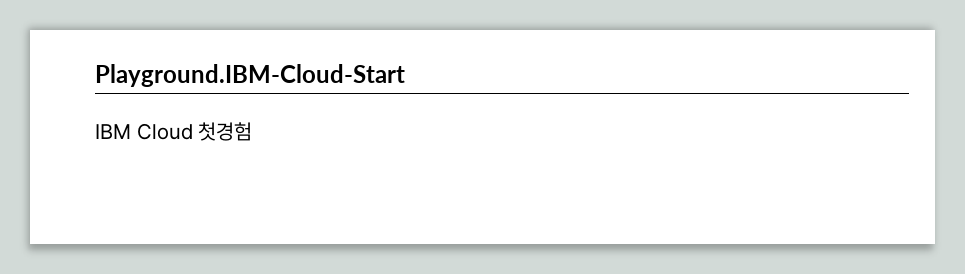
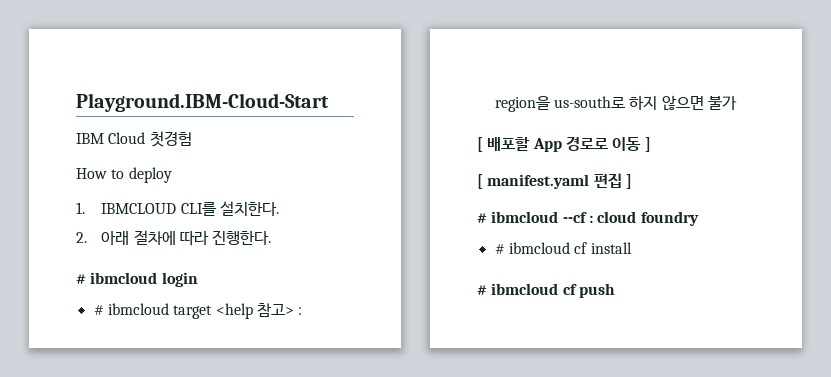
+ How to deploy
+ 1. IBMCLOUD CLI를 설치한다.
+ 2. 아래 절차에 따라 진행한다.
+ # ibmcloud login
+ # ibmcloud target <help 참고> : region을 us-south로 하지 않으면 불가
+ [ 배포할 App 경로로 이동 ]
+ [ manifest.yaml 편집 ]
+ # ibmcloud --cf : cloud foundry
+ # ibmcloud cf install
+ # ibmcloud cf push

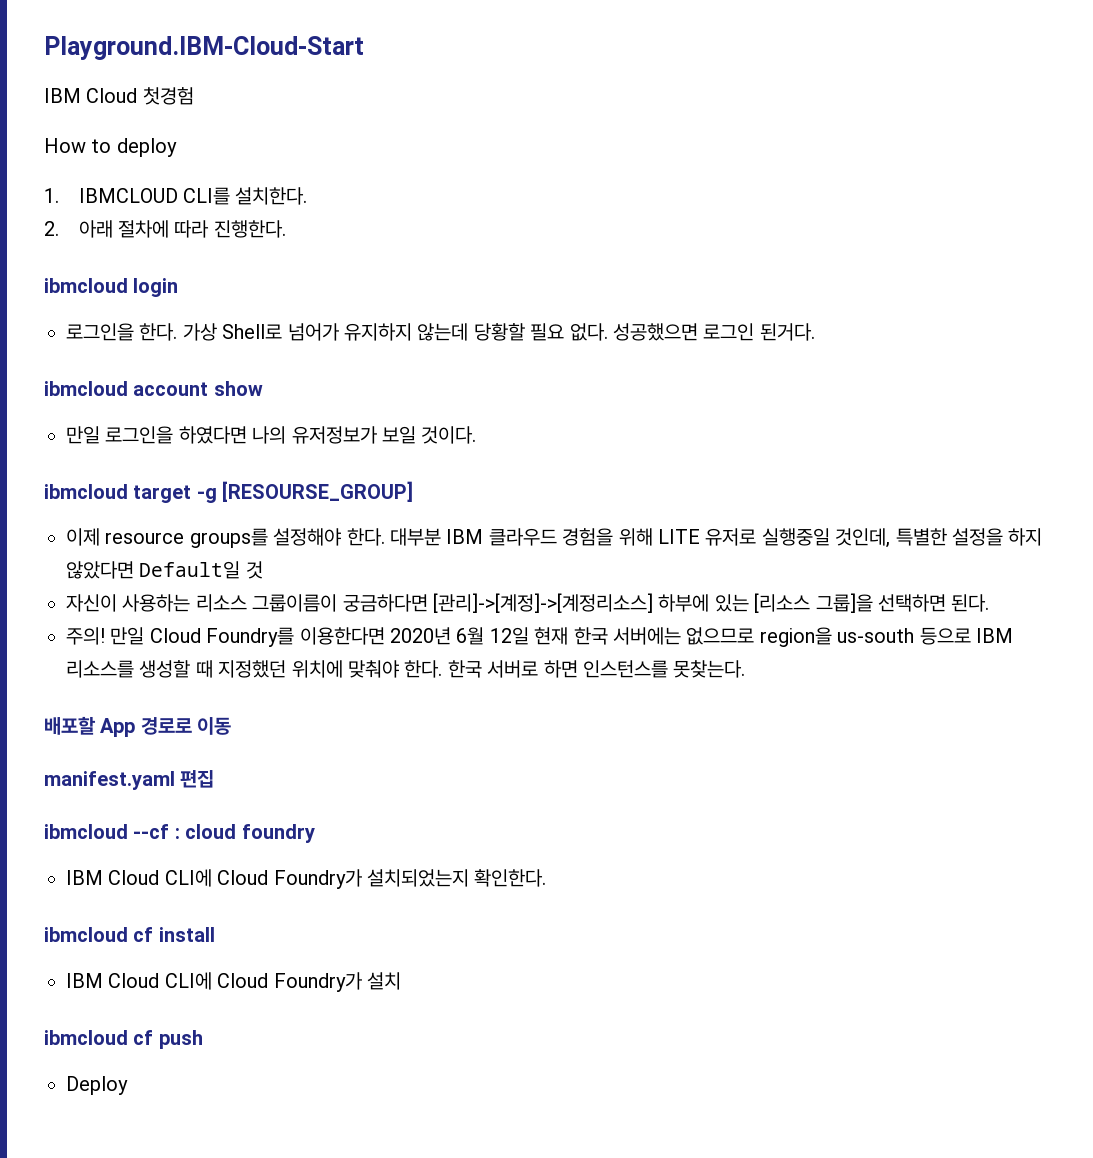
- # ibmcloud login
+ ibmcloud login
- # ibmcloud target <help 참고> : region을 us-south로 하지 않으면 불가
- [ 배포할 App 경로로 이동 ]
- [ manifest.yaml 편집 ]
- # ibmcloud --cf : cloud foundry
+ 로그인을 한다. 가상 Shell로 넘어가 유지하지 않는데 당황할 필요 없다. 성공했으면 로그인 된거다.
+ ibmcloud account show
+ 만일 로그인을 하였다면 나의 유저정보가 보일 것이다.
+ ibmcloud target -g [RESOURSE_GROUP]
+ 이제 resource groups를 설정해야 한다. 대부분 IBM 클라우드 경험을 위해 LITE 유저로 실행중일 것인데, 특별한 설정을 하지 않았다면 Default일 것
+ 자신이 사용하는 리소스 그룹이름이 궁금하다면 [관리]->[계정]->[계정리소스] 하부에 있는 [리소스 그룹]을 선택하면 된다.
+ 주의! 만일 Cloud Foundry를 이용한다면 2020년 6월 12일 현재 한국 서버에는 없으므로 region을 us-south 등으로 IBM 리소스를 생성할 때 지정했던 위치에 맞춰야 한다. 한국 서버로 하면 인스턴스를 못찾는다.
+ 배포할 App 경로로 이동
+ manifest.yaml 편집
+ ibmcloud --cf : cloud foundry
- # ibmcloud cf install
- # ibmcloud cf push
+ IBM Cloud CLI에 Cloud Foundry가 설치되었는지 확인한다.
+ ibmcloud cf install
+ IBM Cloud CLI에 Cloud Foundry가 설치
+ ibmcloud cf push
+ Deploy

